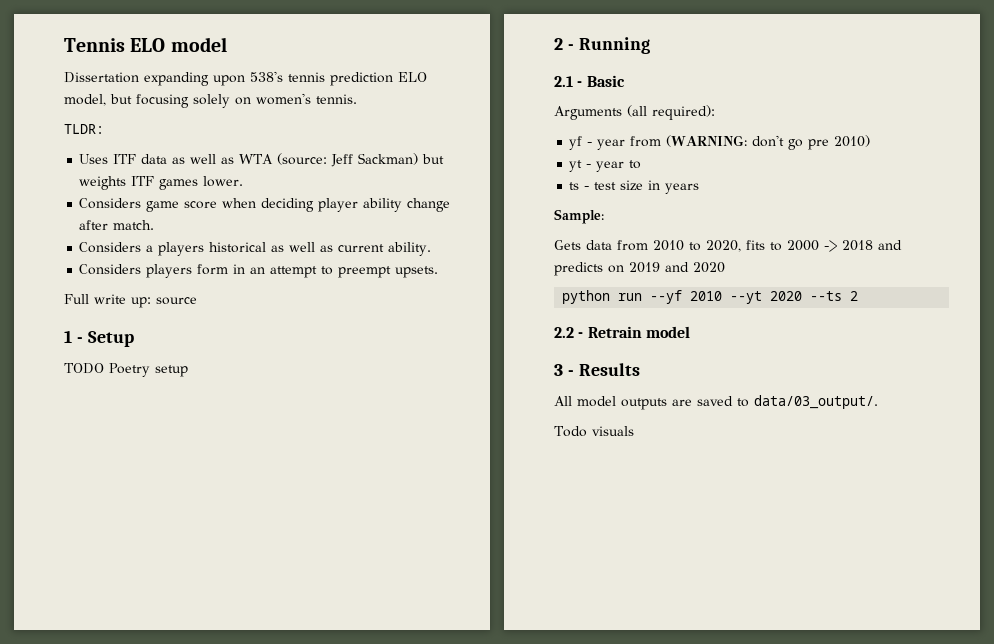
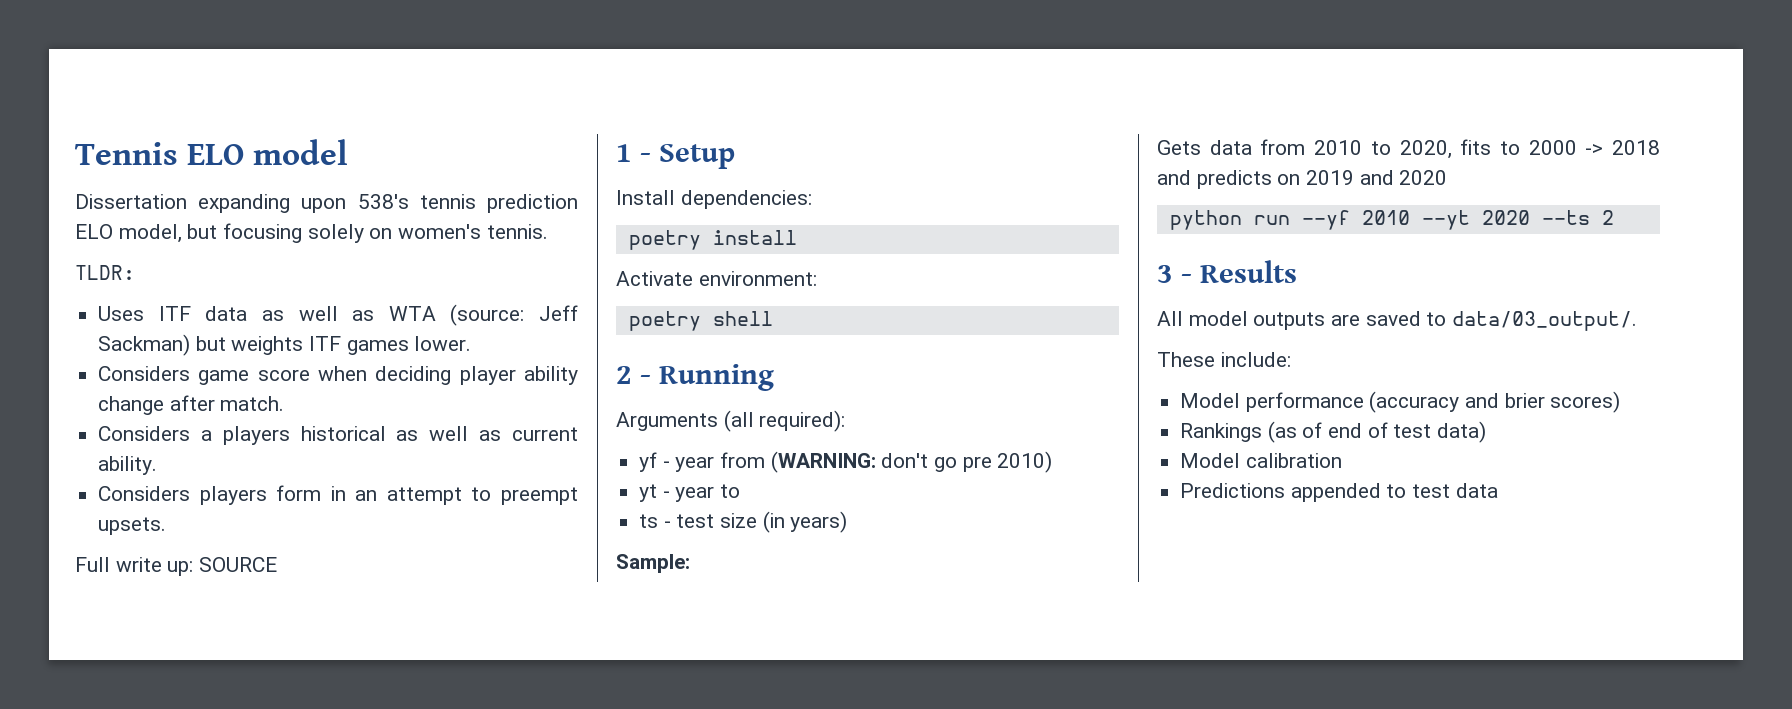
- Full write up: source
+ Full write up: SOURCE
- TODO Poetry setup
+ Install dependencies:
+ poetry install
+ Activate environment:
+ poetry shell
- 2.1 - Basic
- ts - test size in years
+ ts - test size (in years)
- 2.2 - Retrain model
- Todo visuals
+ These include:
+ Model performance (accuracy and brier scores)
+ Rankings (as of end of test data)
+ Model calibration
+ Predictions appended to test data

